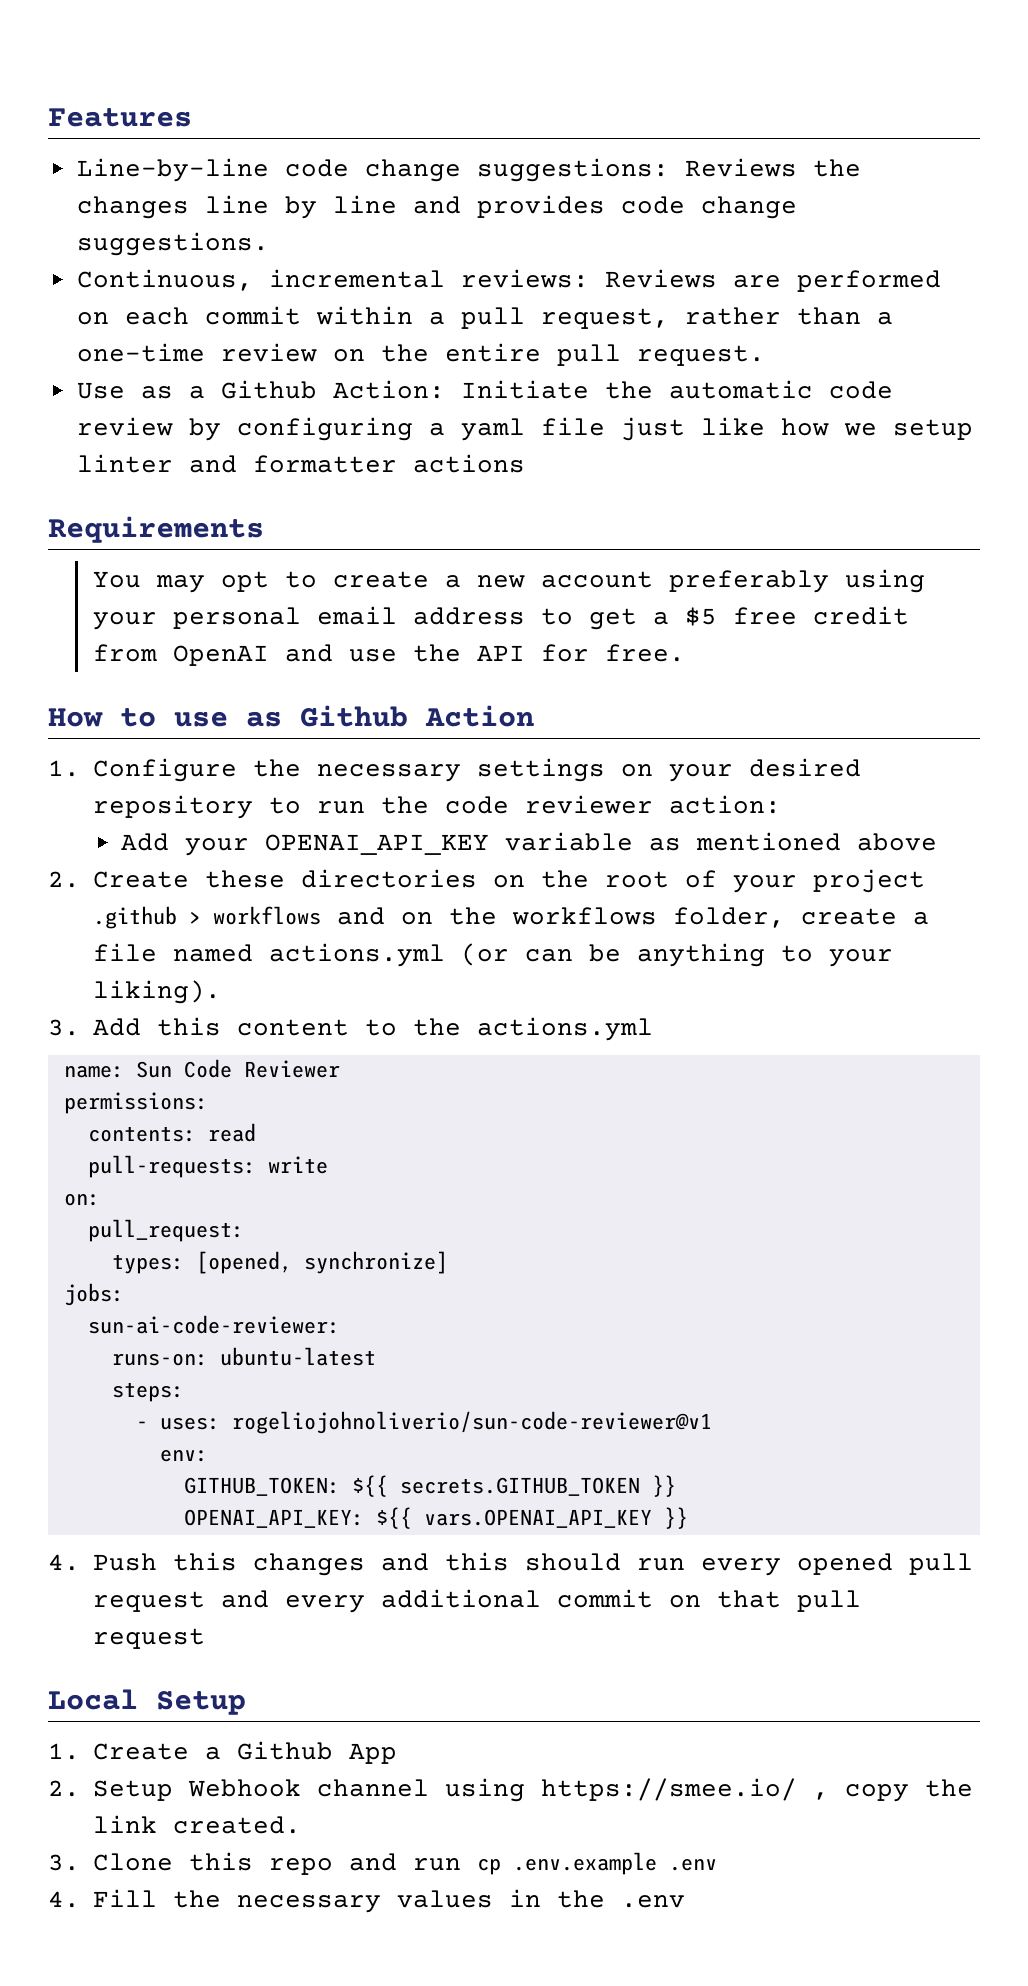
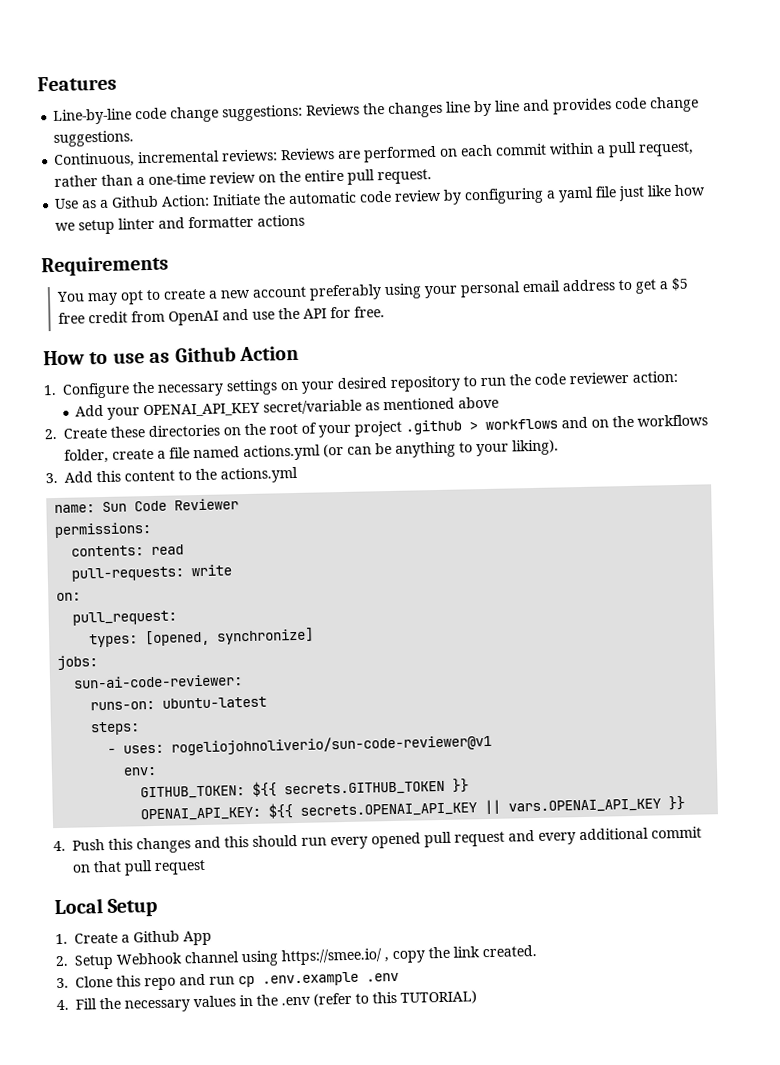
- Add your OPENAI_API_KEY variable as mentioned above
+ Add your OPENAI_API_KEY secret/variable as mentioned above
- OPENAI_API_KEY: ${{ vars.OPENAI_API_KEY }}
+ OPENAI_API_KEY: ${{ secrets.OPENAI_API_KEY || vars.OPENAI_API_KEY }}
- 4. Fill the necessary values in the .env
+ 4. Fill the necessary values in the .env (refer to this TUTORIAL)

